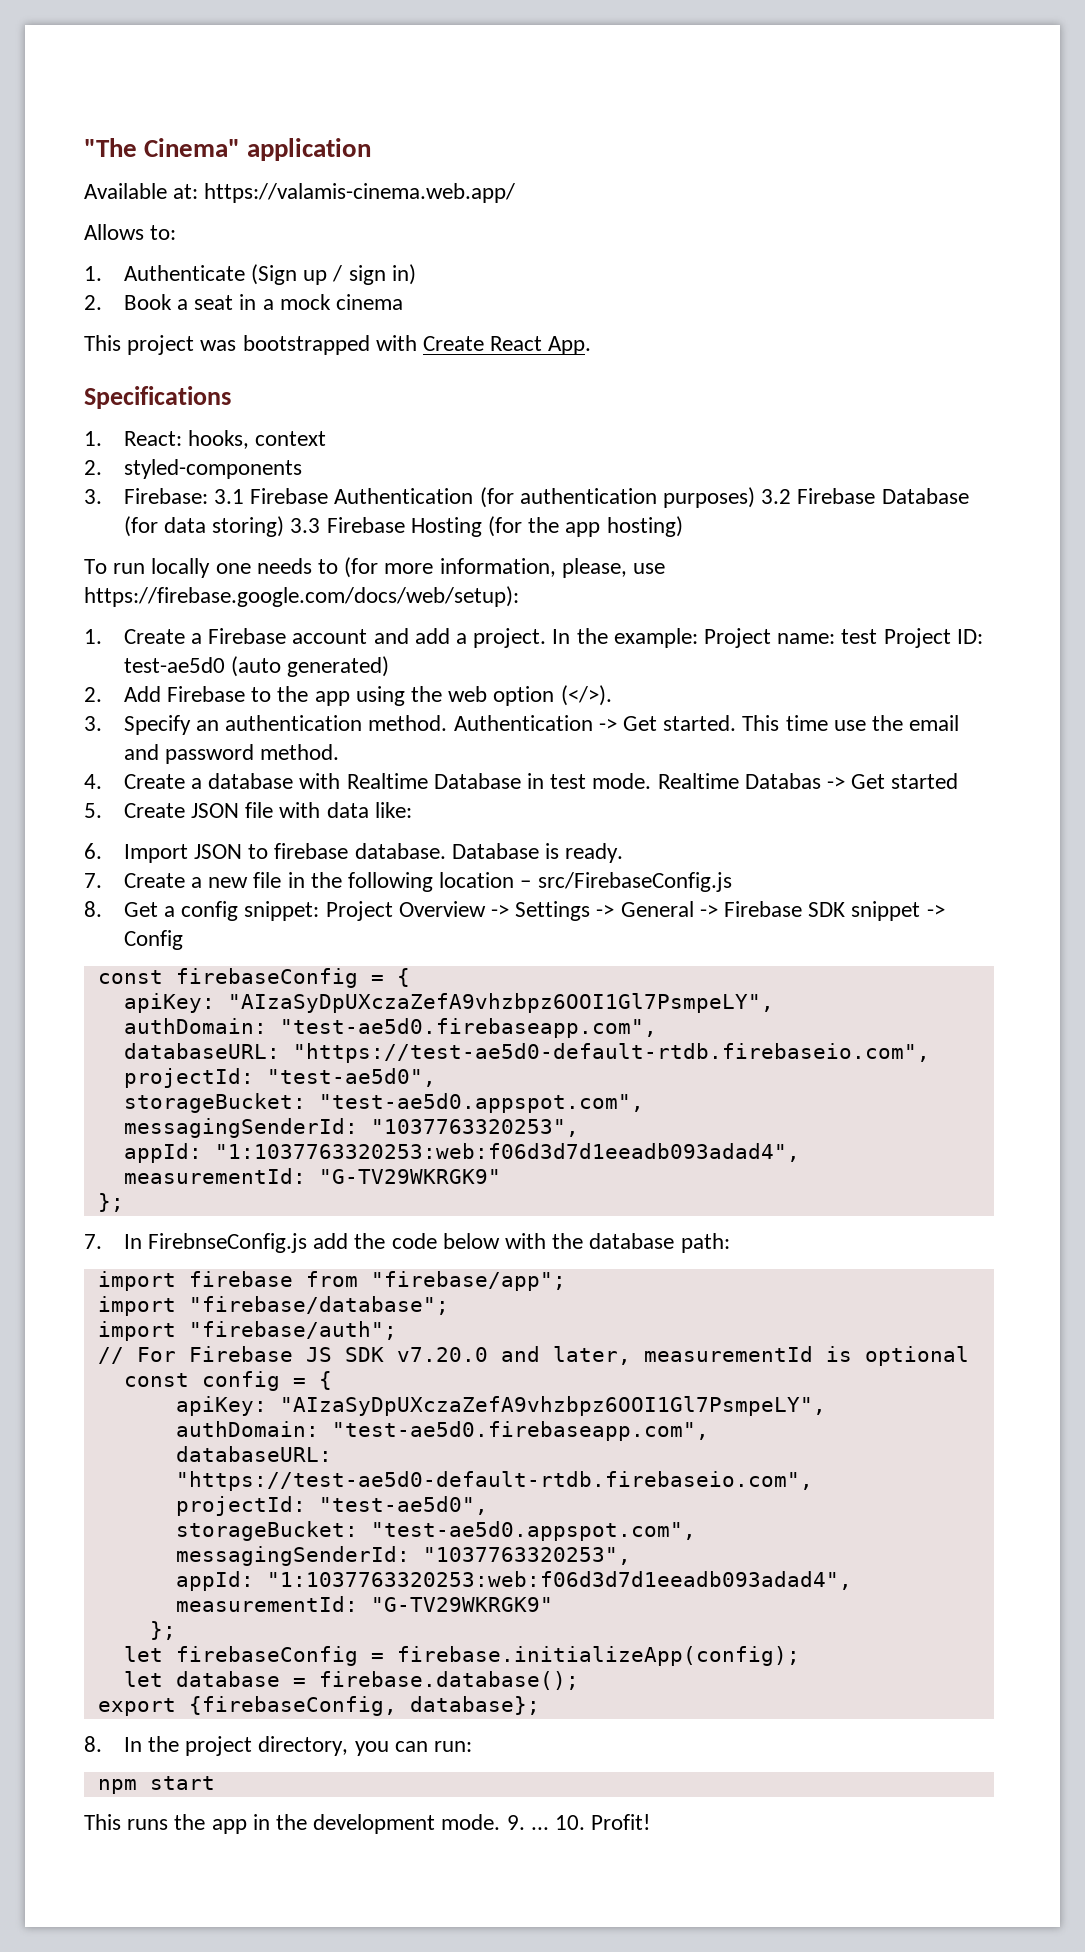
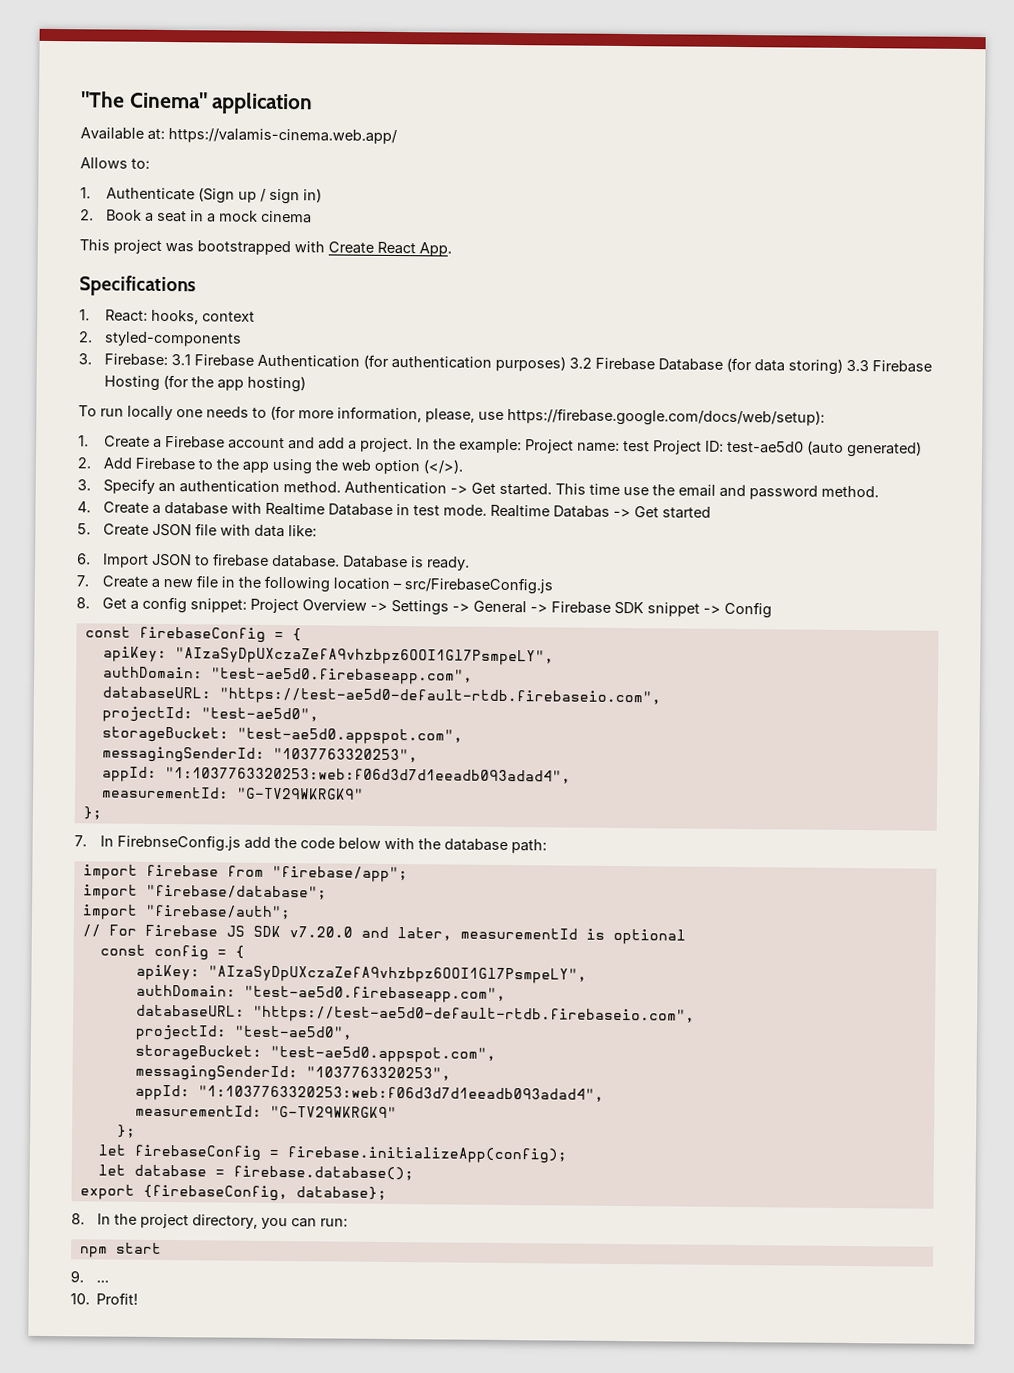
- This runs the app in the development mode. 9. ... 10. Profit!
+ 9. ...
+ 10. Profit!

